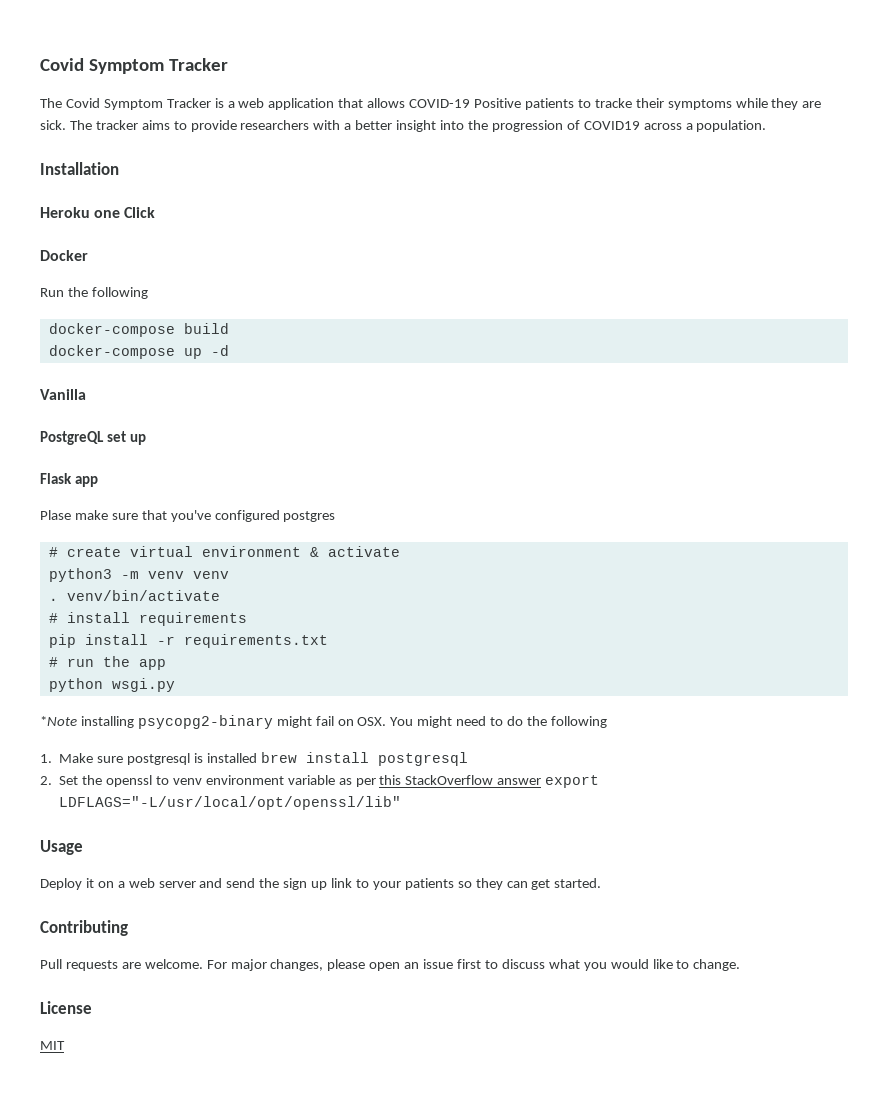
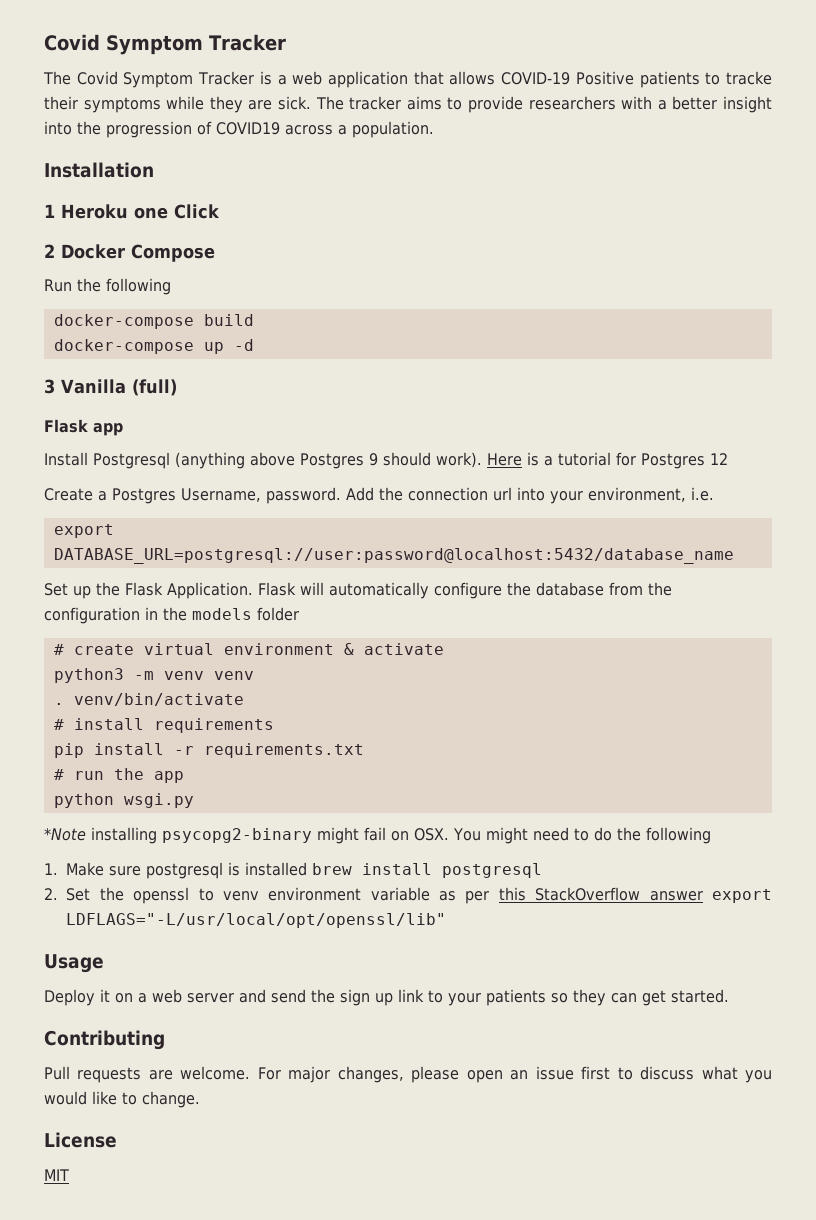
- Heroku one Click
+ 1 Heroku one Click
- Docker
+ 2 Docker Compose
- Vanilla
- PostgreQL set up
+ 3 Vanilla (full)
- Plase make sure that you've configured postgres
+ Install Postgresql (anything above Postgres 9 should work). Here is a tutorial for Postgres 12
+ Create a Postgres Username, password. Add the connection url into your environment, i.e.
+ export DATABASE_URL=postgresql://user:password@localhost:5432/database_name
+ Set up the Flask Application. Flask will automatically configure the database from the configuration in the models folder

